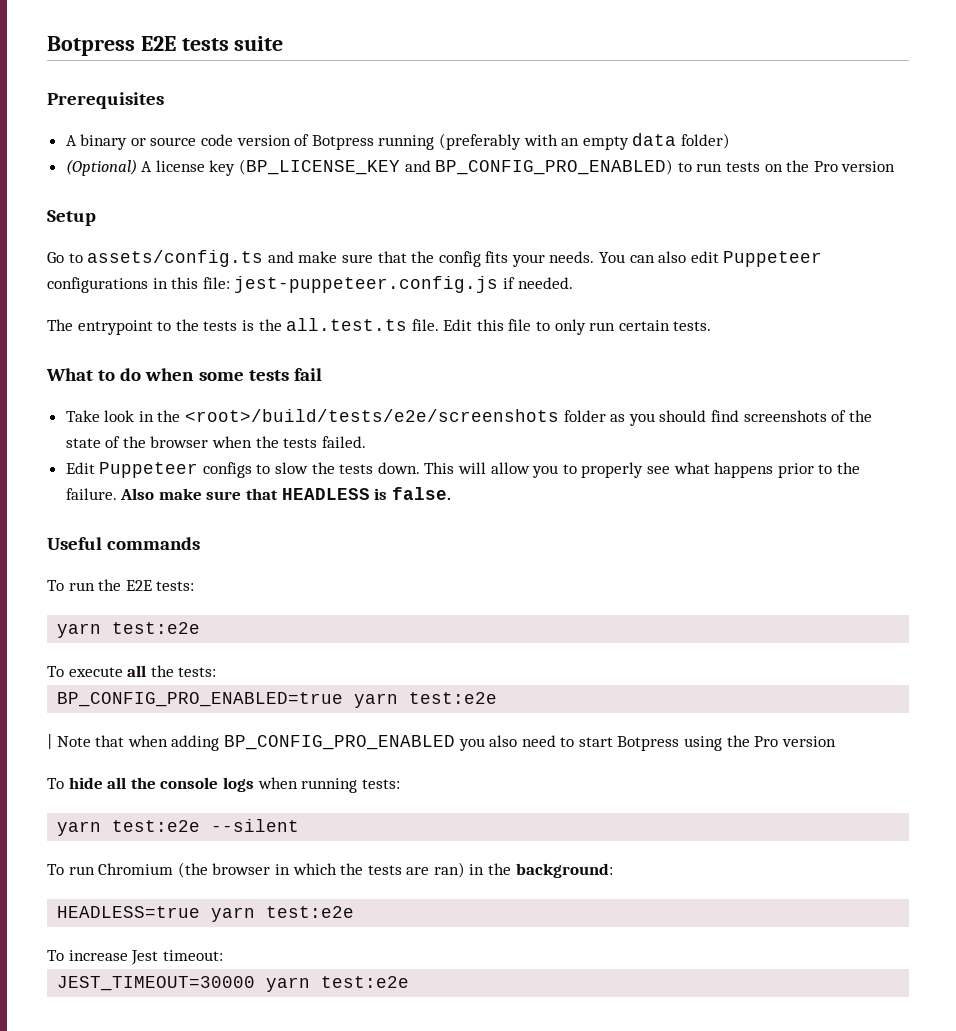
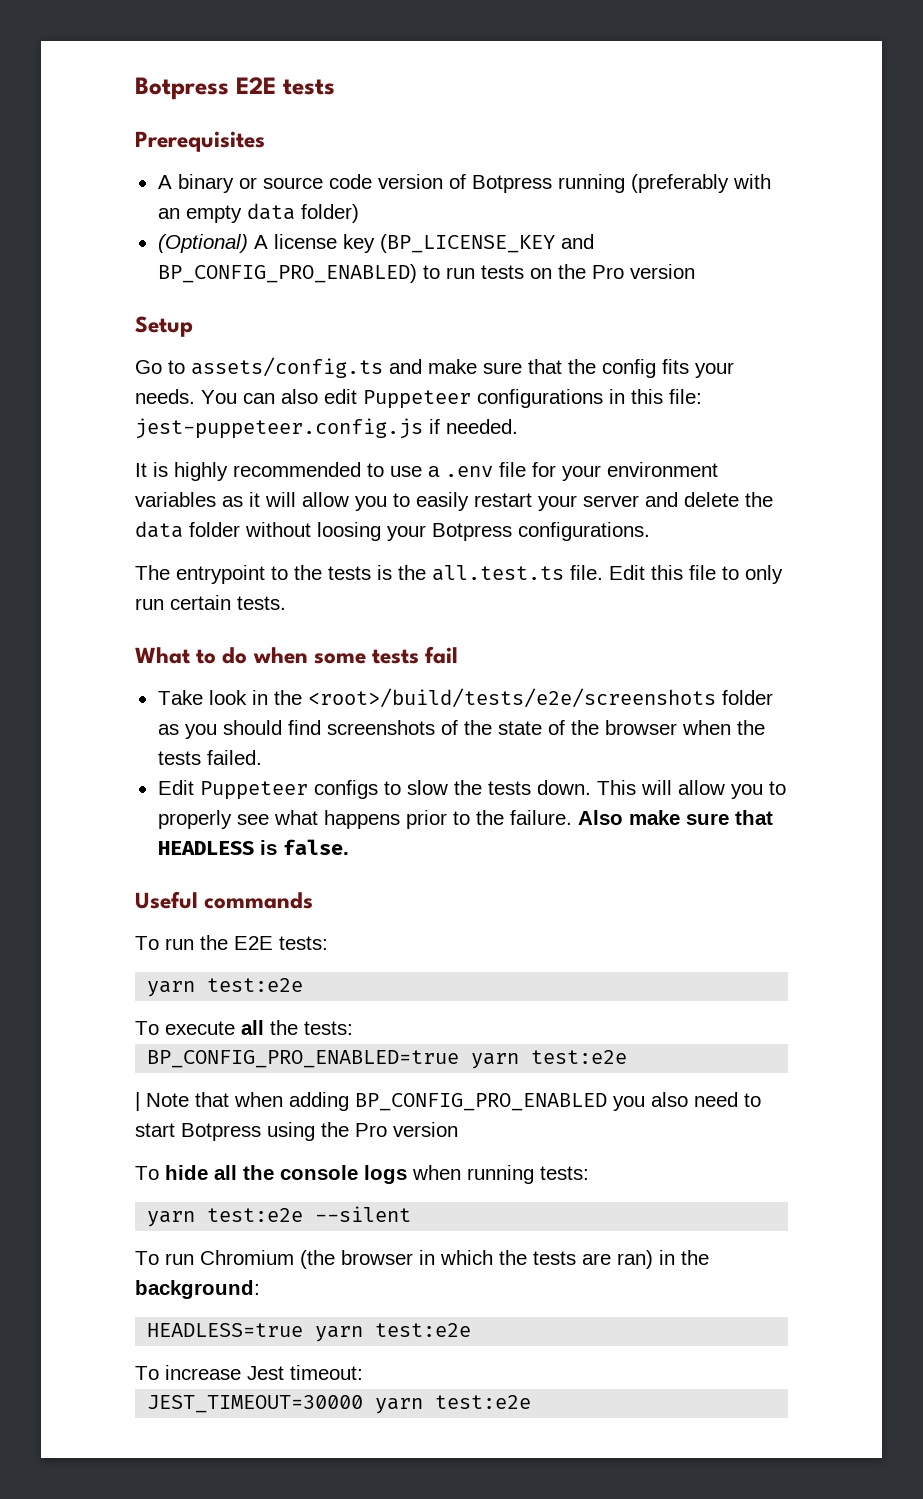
- Botpress E2E tests suite
+ Botpress E2E tests
+ It is highly recommended to use a .env file for your environment variables as it will allow you to easily restart your server and delete the data folder without loosing your Botpress configurations.

